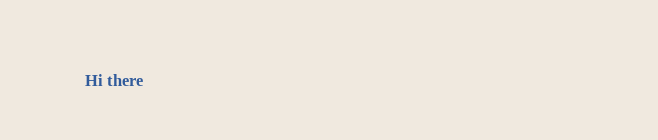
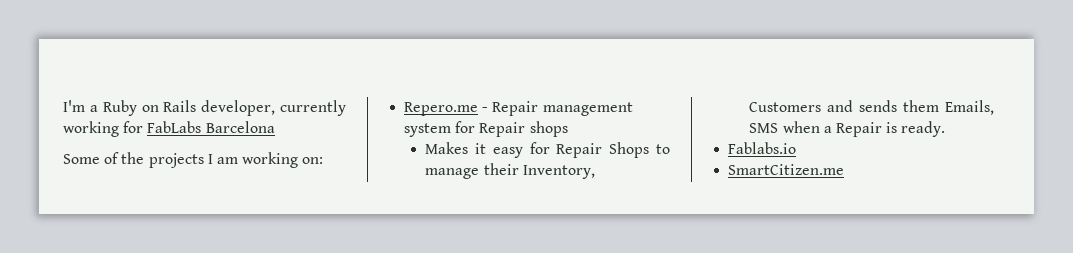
- Hi there
+ I'm a Ruby on Rails developer, currently working for FabLabs Barcelona
+ Some of the projects I am working on:
+ Repero.me - Repair management system for Repair shops
+ Makes it easy for Repair Shops to manage their Inventory, Customers and sends them Emails, SMS when a Repair is ready.
+ Fablabs.io
+ SmartCitizen.me

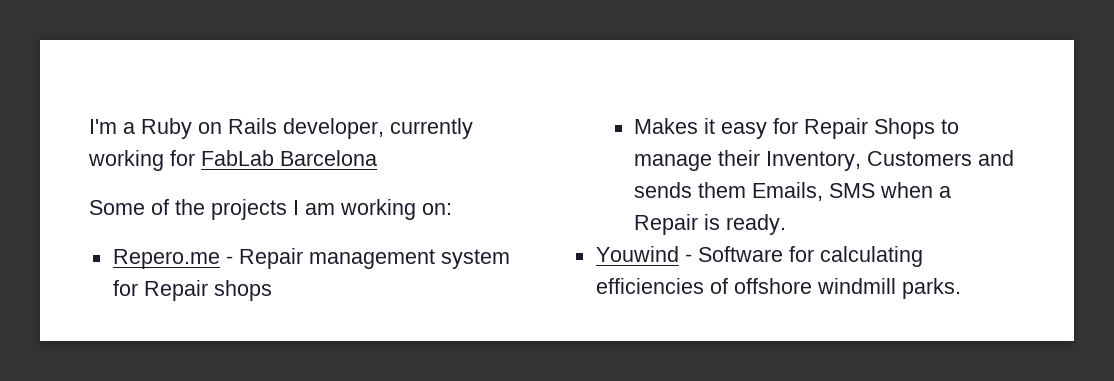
- I'm a Ruby on Rails developer, currently working for FabLabs Barcelona
+ I'm a Ruby on Rails developer, currently working for FabLab Barcelona
- Fablabs.io
- SmartCitizen.me
+ Youwind - Software for calculating efficiencies of offshore windmill parks.

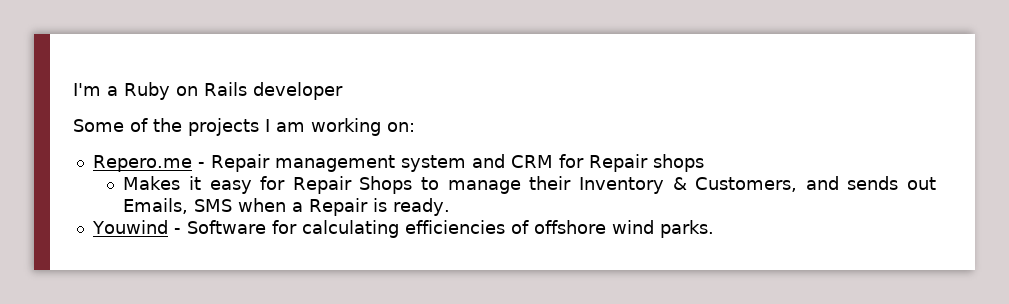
- I'm a Ruby on Rails developer, currently working for FabLab Barcelona
+ I'm a Ruby on Rails developer
- Repero.me - Repair management system for Repair shops
+ Repero.me - Repair management system and CRM for Repair shops
- Makes it easy for Repair Shops to manage their Inventory, Customers and sends them Emails, SMS when a Repair is ready.
+ Makes it easy for Repair Shops to manage their Inventory & Customers, and sends out Emails, SMS when a Repair is ready.
- Youwind - Software for calculating efficiencies of offshore windmill parks.
+ Youwind - Software for calculating efficiencies of offshore wind parks.

